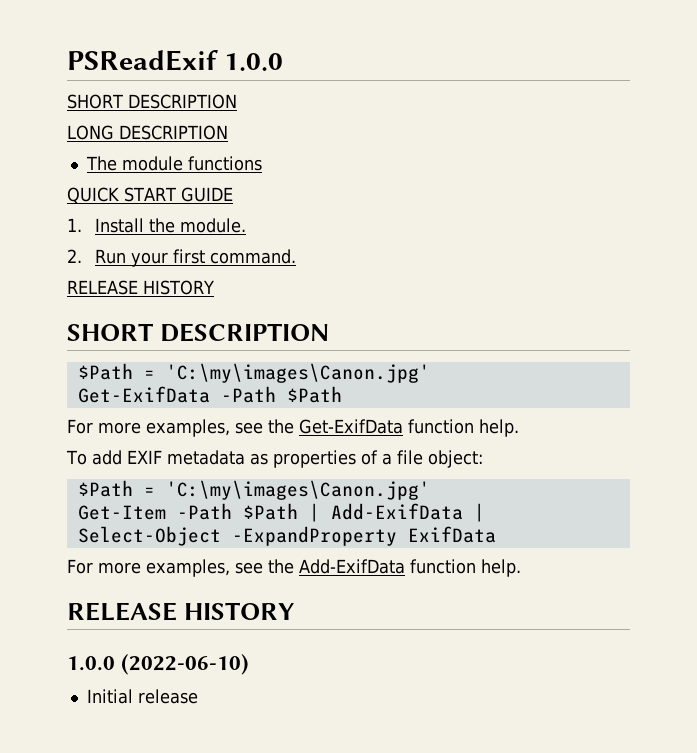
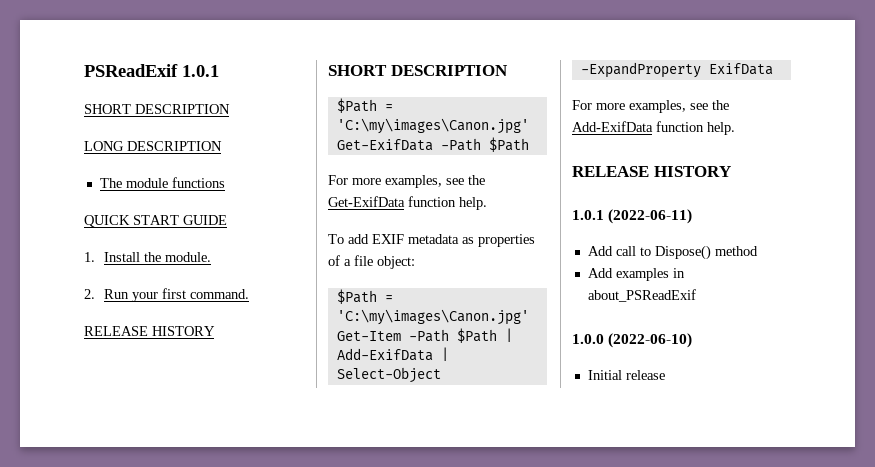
- PSReadExif 1.0.0
+ PSReadExif 1.0.1
+ 1.0.1 (2022-06-11)
+ Add call to Dispose() method
+ Add examples in about_PSReadExif

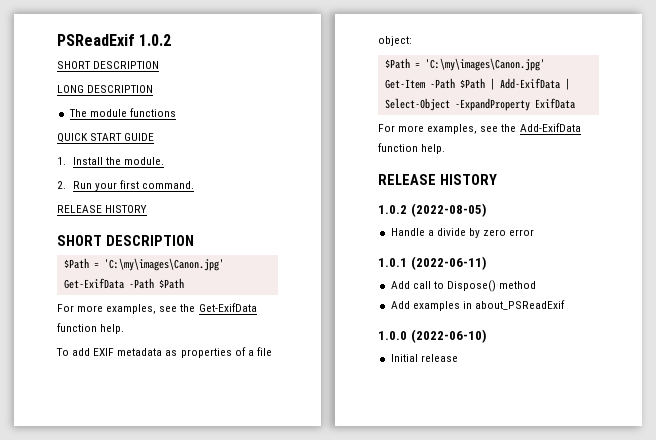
- PSReadExif 1.0.1
+ PSReadExif 1.0.2
+ 1.0.2 (2022-08-05)
+ Handle a divide by zero error

